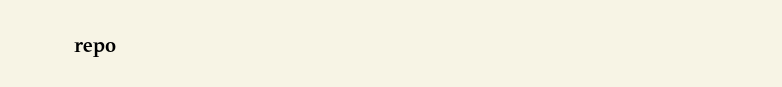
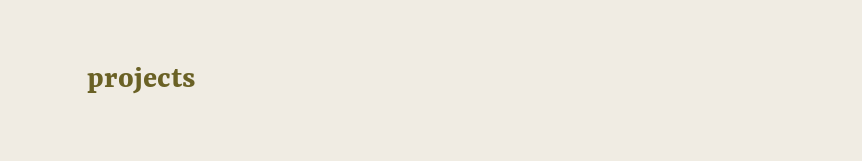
- repo
+ projects

